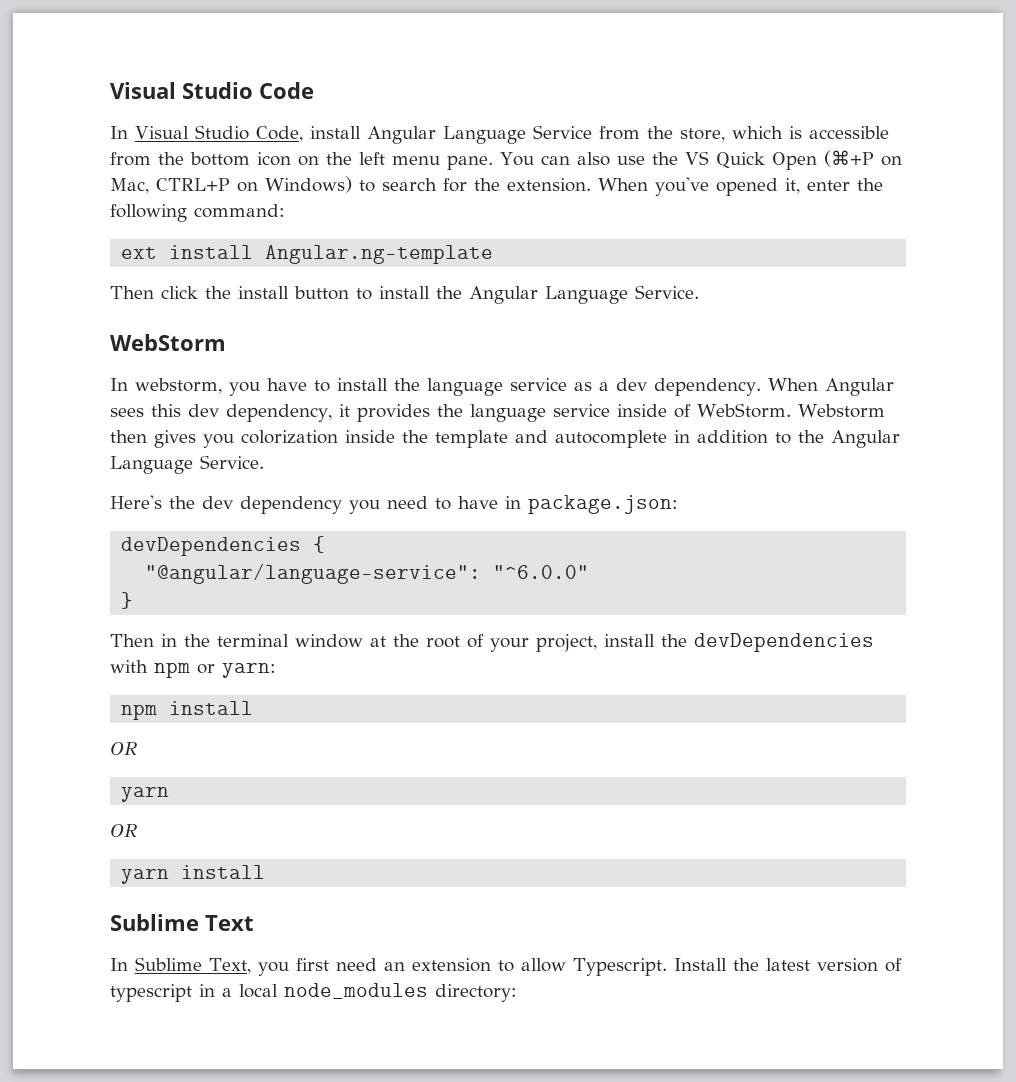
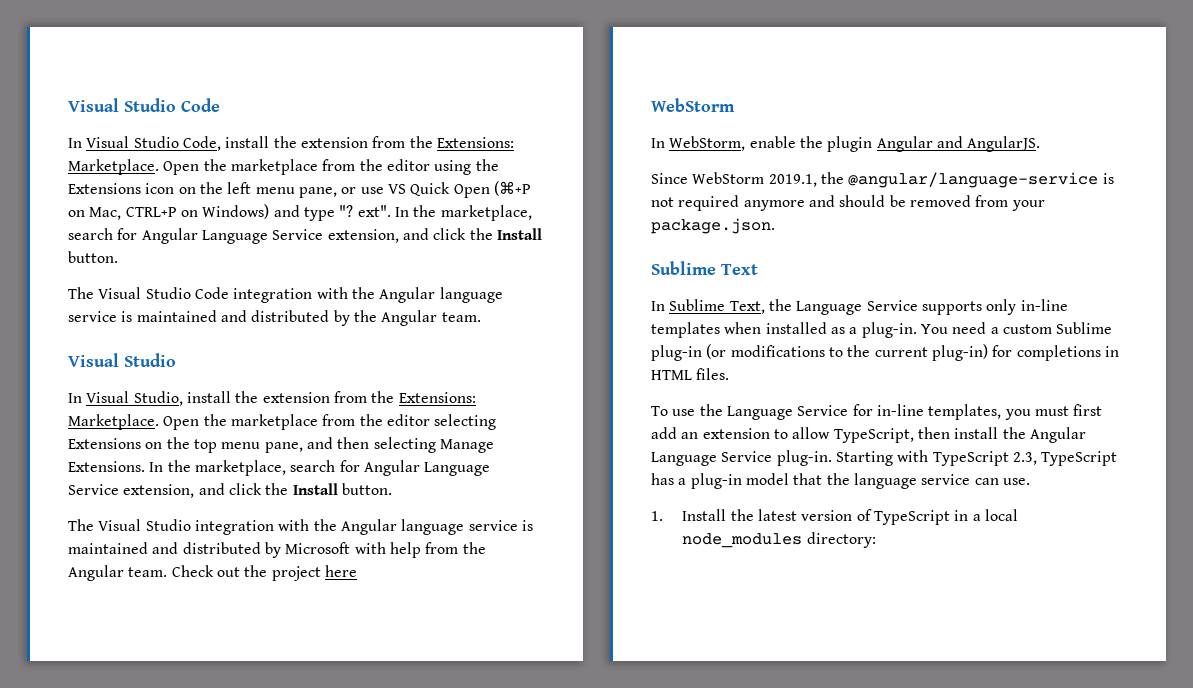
- In Visual Studio Code, install Angular Language Service from the store, which is accessible from the bottom icon on the left menu pane. You can also use the VS Quick Open (⌘+P on Mac, CTRL+P on Windows) to search for the extension. When you've opened it, enter the following command:
- ext install Angular.ng-template
- Then click the install button to install the Angular Language Service.
+ In Visual Studio Code, install the extension from the Extensions: Marketplace. Open the marketplace from the editor using the Extensions icon on the left menu pane, or use VS Quick Open (⌘+P on Mac, CTRL+P on Windows) and type "? ext". In the marketplace, search for Angular Language Service extension, and click the Install button.
+ The Visual Studio Code integration with the Angular language service is maintained and distributed by the Angular team.
+ Visual Studio
+ In Visual Studio, install the extension from the Extensions: Marketplace. Open the marketplace from the editor selecting Extensions on the top menu pane, and then selecting Manage Extensions. In the marketplace, search for Angular Language Service extension, and click the Install button.
+ The Visual Studio integration with the Angular language service is maintained and distributed by Microsoft with help from the Angular team. Check out the project here
  WebStorm
- In webstorm, you have to install the language service as a dev dependency. When Angular sees this dev dependency, it provides the language service inside of WebStorm. Webstorm then gives you colorization inside the template and autocomplete in addition to the Angular Language Service.
- Here's the dev dependency you need to have in package.json:
- devDependencies {
- "@angular/language-service": "^6.0.0"
- }
- Then in the terminal window at the root of your project, install the devDependencies with npm or yarn:
- npm install
- OR
- yarn
- OR
- yarn install
+ In WebStorm, enable the plugin Angular and AngularJS.
+ Since WebStorm 2019.1, the @angular/language-service is not required anymore and should be removed from your package.json.
- In Sublime Text, you first need an extension to allow Typescript. Install the latest version of typescript in a local node_modules directory:
+ In Sublime Text, the Language Service supports only in-line templates when installed as a plug-in. You need a custom Sublime plug-in (or modifications to the current plug-in) for completions in HTML files.
+ To use the Language Service for in-line templates, you must first add an extension to allow TypeScript, then install the Angular Language Service plug-in. Starting with TypeScript 2.3, TypeScript has a plug-in model that the language service can use.
+ 1. Install the latest version of TypeScript in a local node_modules directory:

